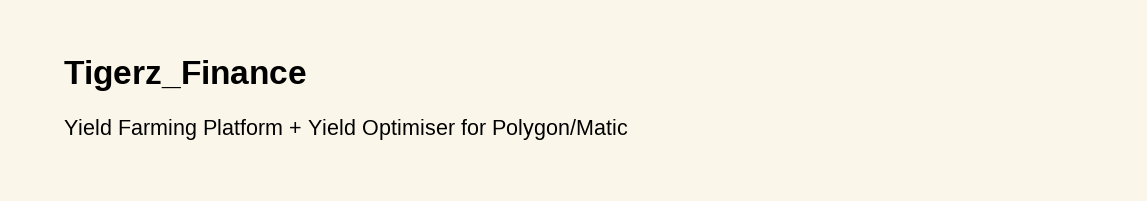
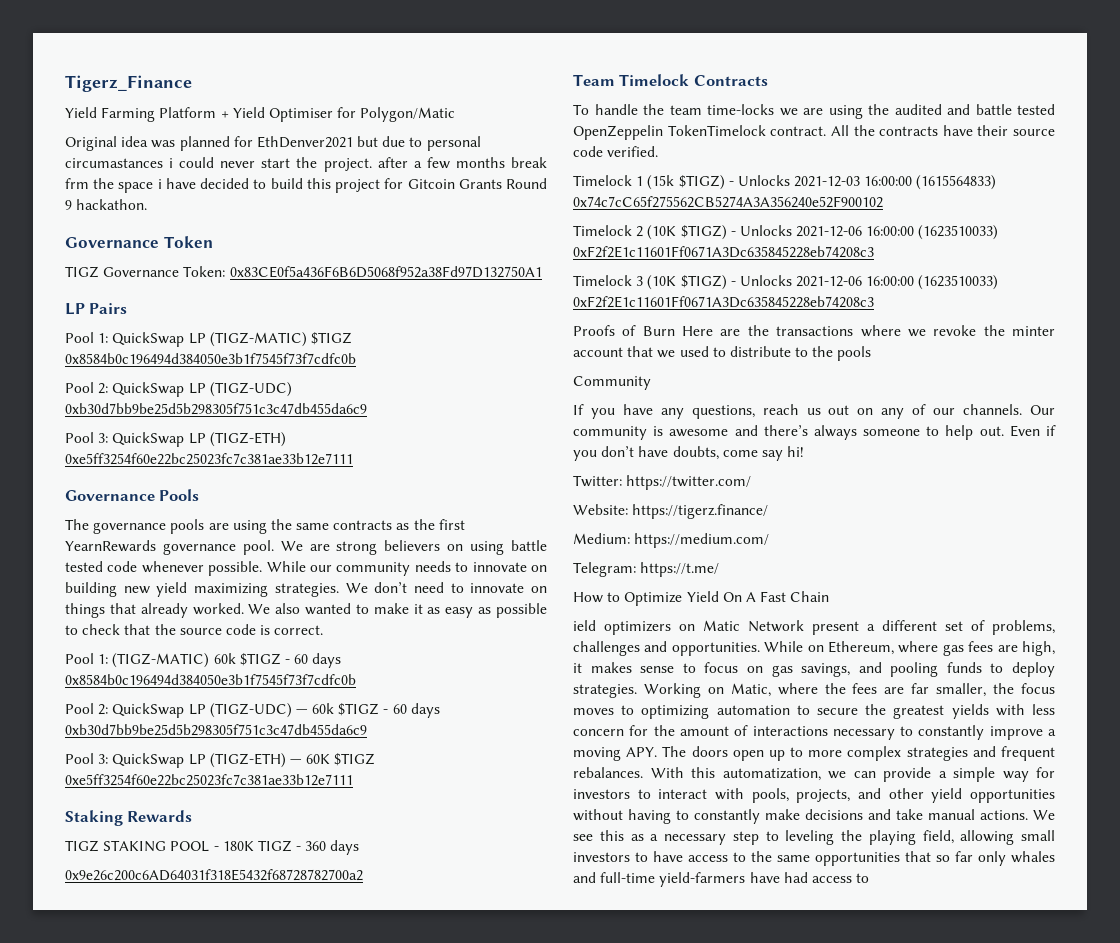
+ Original idea was planned for EthDenver2021 but due to personal circumastances i could never start the project. after a few months break frm the space i have decided to build this project for Gitcoin Grants Round 9 hackathon.
+ Governance Token
+ TIGZ Governance Token: 0x83CE0f5a436F6B6D5068f952a38Fd97D132750A1
+ LP Pairs
+ Pool 1: QuickSwap LP (TIGZ-MATIC) $TIGZ 0x8584b0c196494d384050e3b1f7545f73f7cdfc0b
+ Pool 2: QuickSwap LP (TIGZ-UDC) 0xb30d7bb9be25d5b298305f751c3c47db455da6c9
+ Pool 3: QuickSwap LP (TIGZ-ETH) 0xe5ff3254f60e22bc25023fc7c381ae33b12e7111
+ Governance Pools
+ The governance pools are using the same contracts as the first YearnRewards governance pool. We are strong believers on using battle tested code whenever possible. While our community needs to innovate on building new yield maximizing strategies. We don’t need to innovate on things that already worked. We also wanted to make it as easy as possible to check that the source code is correct.
+ Pool 1: (TIGZ-MATIC) 60k $TIGZ - 60 days 0x8584b0c196494d384050e3b1f7545f73f7cdfc0b
+ Pool 2: QuickSwap LP (TIGZ-UDC) — 60k $TIGZ - 60 days 0xb30d7bb9be25d5b298305f751c3c47db455da6c9
+ Pool 3: QuickSwap LP (TIGZ-ETH) — 60K $TIGZ 0xe5ff3254f60e22bc25023fc7c381ae33b12e7111
+ Staking Rewards
+ TIGZ STAKING POOL - 180K TIGZ - 360 days
+ 0x9e26c200c6AD64031f318E5432f68728782700a2
+ Team Timelock Contracts
+ To handle the team time-locks we are using the audited and battle tested OpenZeppelin TokenTimelock contract. All the contracts have their source code verified.
+ Timelock 1 (15k $TIGZ) - Unlocks 2021-12-03 16:00:00 (1615564833) 0x74c7cC65f275562CB5274A3A356240e52F900102
+ Timelock 2 (10K $TIGZ) - Unlocks 2021-12-06 16:00:00 (1623510033) 0xF2f2E1c11601Ff0671A3Dc635845228eb74208c3
+ Timelock 3 (10K $TIGZ) - Unlocks 2021-12-06 16:00:00 (1623510033) 0xF2f2E1c11601Ff0671A3Dc635845228eb74208c3
+ Proofs of Burn Here are the transactions where we revoke the minter account that we used to distribute to the pools
+ Community
+ If you have any questions, reach us out on any of our channels. Our community is awesome and there’s always someone to help out. Even if you don’t have doubts, come say hi!
+ Twitter: https://twitter.com/
+ Website: https://tigerz.finance/
+ Medium: https://medium.com/
+ Telegram: https://t.me/
+ How to Optimize Yield On A Fast Chain
+ ield optimizers on Matic Network present a different set of problems, challenges and opportunities. While on Ethereum, where gas fees are high, it makes sense to focus on gas savings, and pooling funds to deploy strategies. Working on Matic, where the fees are far smaller, the focus moves to optimizing automation to secure the greatest yields with less concern for the amount of interactions necessary to constantly improve a moving APY. The doors open up to more complex strategies and frequent rebalances. With this automatization, we can provide a simple way for investors to interact with pools, projects, and other yield opportunities without having to constantly make decisions and take manual actions. We see this as a necessary step to leveling the playing field, allowing small investors to have access to the same opportunities that so far only whales and full-time yield-farmers have had access to

